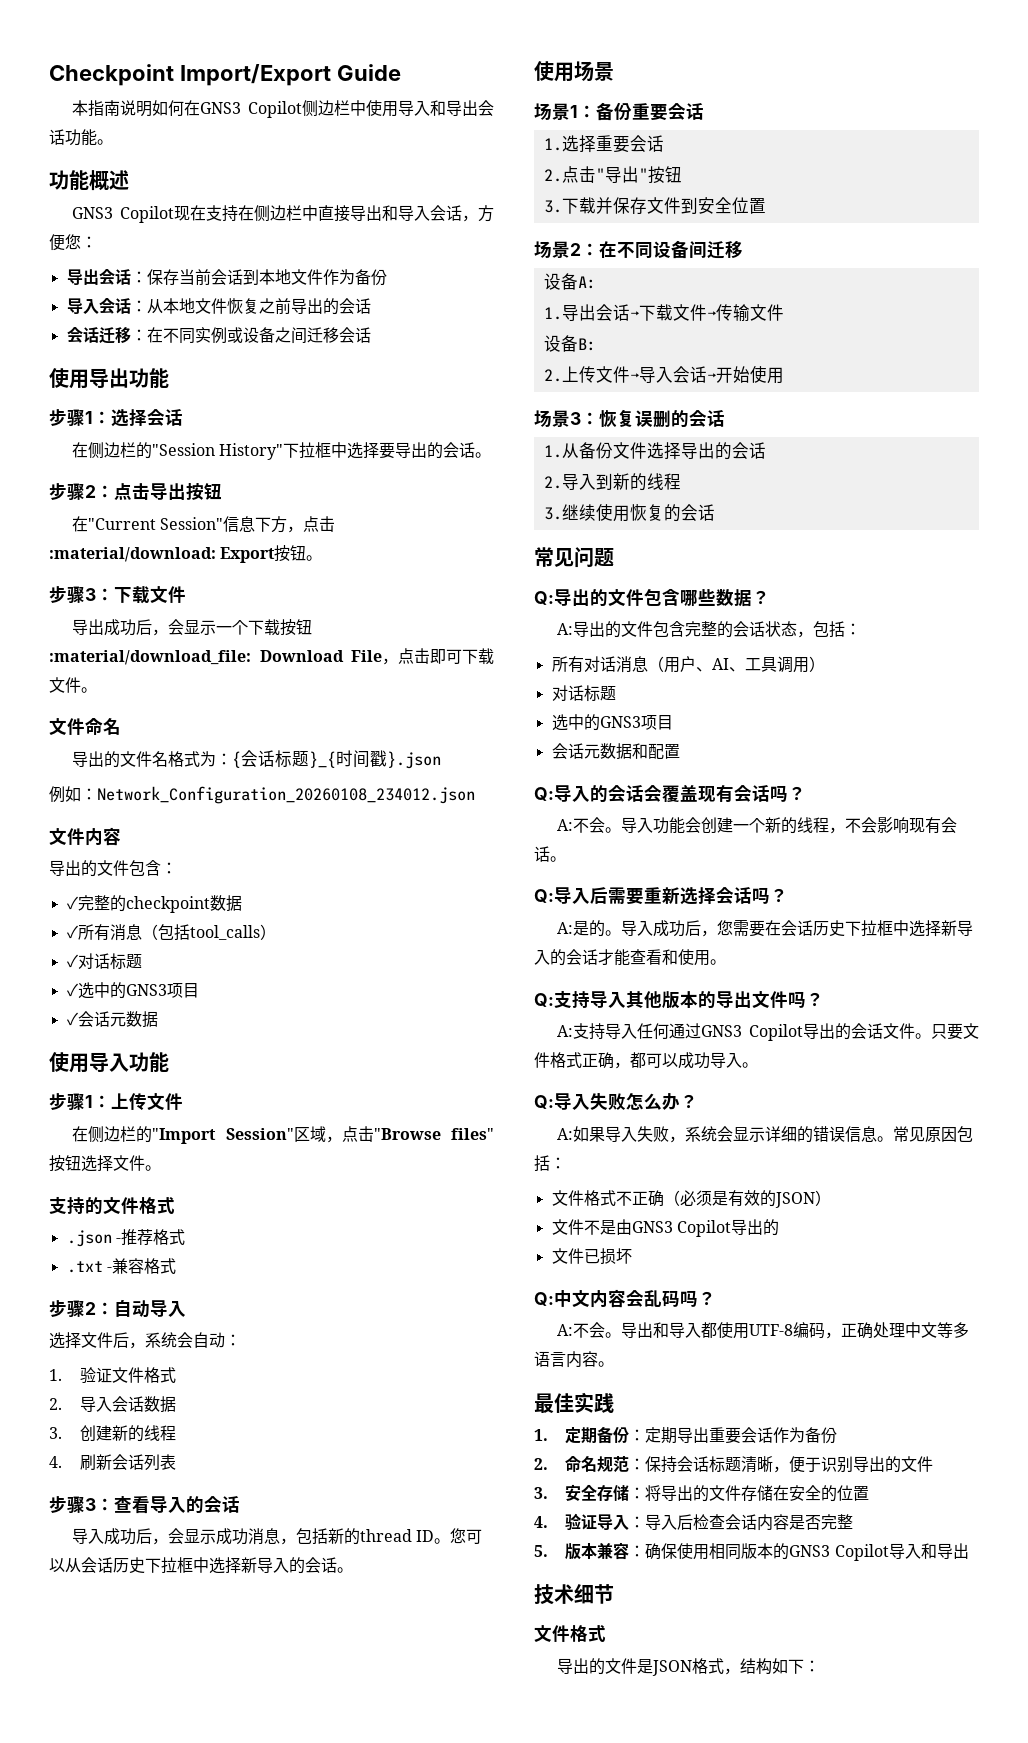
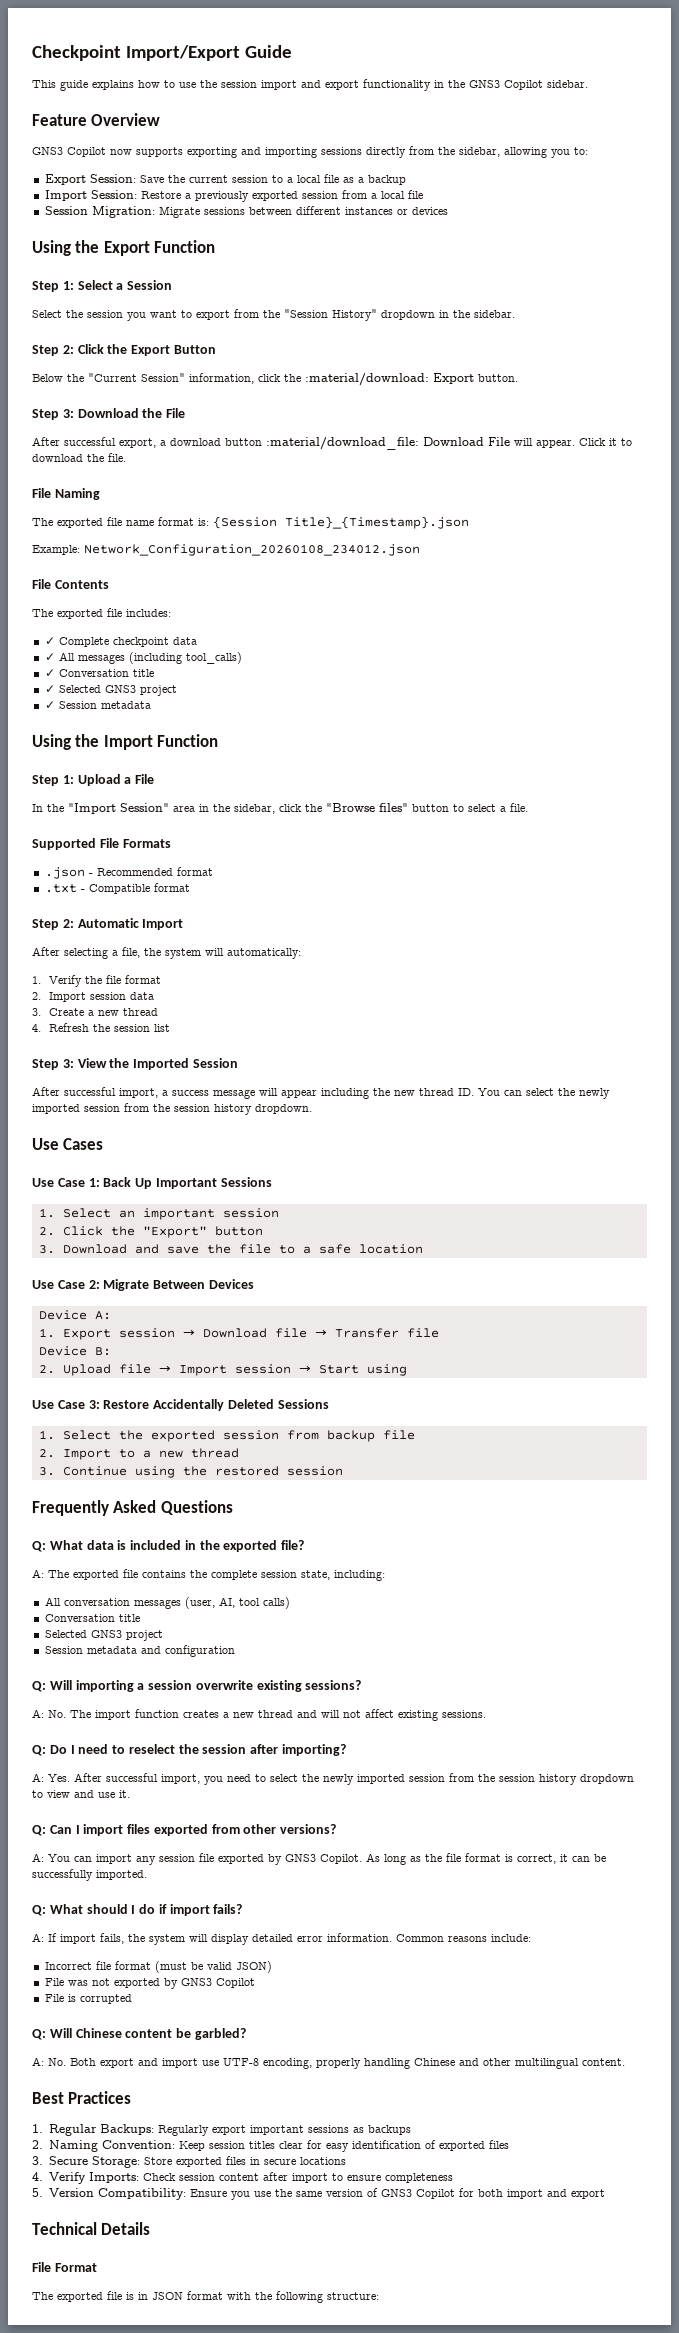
- 本指南说明如何在GNS3 Copilot侧边栏中使用导入和导出会话功能。
- 功能概述
- GNS3 Copilot现在支持在侧边栏中直接导出和导入会话，方便您：
- 导出会话：保存当前会话到本地文件作为备份
- 导入会话：从本地文件恢复之前导出的会话
- 会话迁移：在不同实例或设备之间迁移会话
- 使用导出功能
- 步骤1：选择会话
- 在侧边栏的"Session History"下拉框中选择要导出的会话。
- 步骤2：点击导出按钮
- 在"Current Session"信息下方，点击:material/download: Export按钮。
- 步骤3：下载文件
- 导出成功后，会显示一个下载按钮:material/download_file: Download File，点击即可下载文件。
- 文件命名
- 导出的文件名格式为：{会话标题}_{时间戳}.json
- 例如：Network_Configuration_20260108_234012.json
- 文件内容
- 导出的文件包含：
- ✓完整的checkpoint数据
- ✓所有消息（包括tool_calls）
- ✓对话标题
- ✓选中的GNS3项目
- ✓会话元数据
- 使用导入功能
- 步骤1：上传文件
- 在侧边栏的"Import Session"区域，点击"Browse files"按钮选择文件。
- 支持的文件格式
+ This guide explains how to use the session import and export functionality in the GNS3 Copilot sidebar.
+ Feature Overview
+ GNS3 Copilot now supports exporting and importing sessions directly from the sidebar, allowing you to:
+ Export Session: Save the current session to a local file as a backup
+ Import Session: Restore a previously exported session from a local file
+ Session Migration: Migrate sessions between different instances or devices
+ Using the Export Function
+ Step 1: Select a Session
+ Select the session you want to export from the "Session History" dropdown in the sidebar.
+ Step 2: Click the Export Button
+ Below the "Current Session" information, click the :material/download: Export button.
+ Step 3: Download the File
+ After successful export, a download button :material/download_file: Download File will appear. Click it to download the file.
+ File Naming
+ The exported file name format is: {Session Title}_{Timestamp}.json
+ Example: Network_Configuration_20260108_234012.json
+ File Contents
+ The exported file includes:
+ ✓ Complete checkpoint data
+ ✓ All messages (including tool_calls)
+ ✓ Conversation title
+ ✓ Selected GNS3 project
+ ✓ Session metadata
+ Using the Import Function
+ Step 1: Upload a File
+ In the "Import Session" area in the sidebar, click the "Browse files" button to select a file.
+ Supported File Formats
- .json -推荐格式
+ .json - Recommended format
- .txt -兼容格式
- 步骤2：自动导入
- 选择文件后，系统会自动：
- 1.验证文件格式
- 2.导入会话数据
- 3.创建新的线程
- 4.刷新会话列表
- 步骤3：查看导入的会话
- 导入成功后，会显示成功消息，包括新的thread ID。您可以从会话历史下拉框中选择新导入的会话。
- 使用场景
- 场景1：备份重要会话
- 1.选择重要会话
- 2.点击"导出"按钮
- 3.下载并保存文件到安全位置
- 场景2：在不同设备间迁移
- 设备A:
- 1.导出会话→下载文件→传输文件
- 设备B:
- 2.上传文件→导入会话→开始使用
- 场景3：恢复误删的会话
- 1.从备份文件选择导出的会话
- 2.导入到新的线程
- 3.继续使用恢复的会话
- 常见问题
- Q:导出的文件包含哪些数据？
- A:导出的文件包含完整的会话状态，包括：
- 所有对话消息（用户、AI、工具调用）
- 对话标题
- 选中的GNS3项目
- 会话元数据和配置
- Q:导入的会话会覆盖现有会话吗？
- A:不会。导入功能会创建一个新的线程，不会影响现有会话。
- Q:导入后需要重新选择会话吗？
- A:是的。导入成功后，您需要在会话历史下拉框中选择新导入的会话才能查看和使用。
- Q:支持导入其他版本的导出文件吗？
- A:支持导入任何通过GNS3 Copilot导出的会话文件。只要文件格式正确，都可以成功导入。
- Q:导入失败怎么办？
- A:如果导入失败，系统会显示详细的错误信息。常见原因包括：
- 文件格式不正确（必须是有效的JSON）
- 文件不是由GNS3 Copilot导出的
- 文件已损坏
- Q:中文内容会乱码吗？
- A:不会。导出和导入都使用UTF-8编码，正确处理中文等多语言内容。
- 最佳实践
- 1.定期备份：定期导出重要会话作为备份
- 2.命名规范：保持会话标题清晰，便于识别导出的文件
- 3.安全存储：将导出的文件存储在安全的位置
- 4.验证导入：导入后检查会话内容是否完整
- 5.版本兼容：确保使用相同版本的GNS3 Copilot导入和导出
- 技术细节
- 文件格式
- 导出的文件是JSON格式，结构如下：
+ .txt - Compatible format
+ Step 2: Automatic Import
+ After selecting a file, the system will automatically:
+ 1. Verify the file format
+ 2. Import session data
+ 3. Create a new thread
+ 4. Refresh the session list
+ Step 3: View the Imported Session
+ After successful import, a success message will appear including the new thread ID. You can select the newly imported session from the session history dropdown.
+ Use Cases
+ Use Case 1: Back Up Important Sessions
+ 1. Select an important session
+ 2. Click the "Export" button
+ 3. Download and save the file to a safe location
+ Use Case 2: Migrate Between Devices
+ Device A:
+ 1. Export session → Download file → Transfer file
+ Device B:
+ 2. Upload file → Import session → Start using
+ Use Case 3: Restore Accidentally Deleted Sessions
+ 1. Select the exported session from backup file
+ 2. Import to a new thread
+ 3. Continue using the restored session
+ Frequently Asked Questions
+ Q: What data is included in the exported file?
+ A: The exported file contains the complete session state, including:
+ All conversation messages (user, AI, tool calls)
+ Conversation title
+ Selected GNS3 project
+ Session metadata and configuration
+ Q: Will importing a session overwrite existing sessions?
+ A: No. The import function creates a new thread and will not affect existing sessions.
+ Q: Do I need to reselect the session after importing?
+ A: Yes. After successful import, you need to select the newly imported session from the session history dropdown to view and use it.
+ Q: Can I import files exported from other versions?
+ A: You can import any session file exported by GNS3 Copilot. As long as the file format is correct, it can be successfully imported.
+ Q: What should I do if import fails?
+ A: If import fails, the system will display detailed error information. Common reasons include:
+ Incorrect file format (must be valid JSON)
+ File was not exported by GNS3 Copilot
+ File is corrupted
+ Q: Will Chinese content be garbled?
+ A: No. Both export and import use UTF-8 encoding, properly handling Chinese and other multilingual content.
+ Best Practices
+ 1. Regular Backups: Regularly export important sessions as backups
+ 2. Naming Convention: Keep session titles clear for easy identification of exported files
+ 3. Secure Storage: Store exported files in secure locations
+ 4. Verify Imports: Check session content after import to ensure completeness
+ 5. Version Compatibility: Ensure you use the same version of GNS3 Copilot for both import and export
+ Technical Details
+ File Format
+ The exported file is in JSON format with the following structure:

